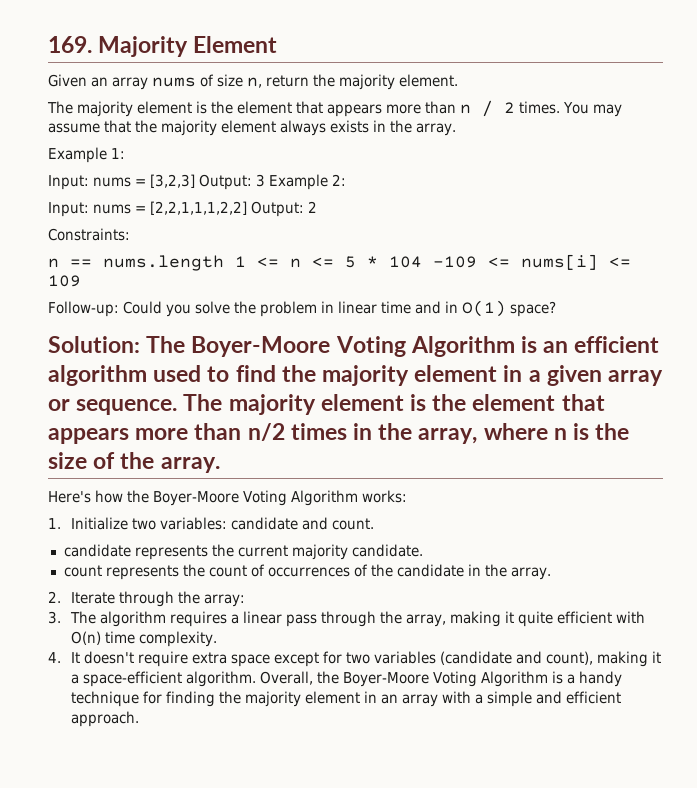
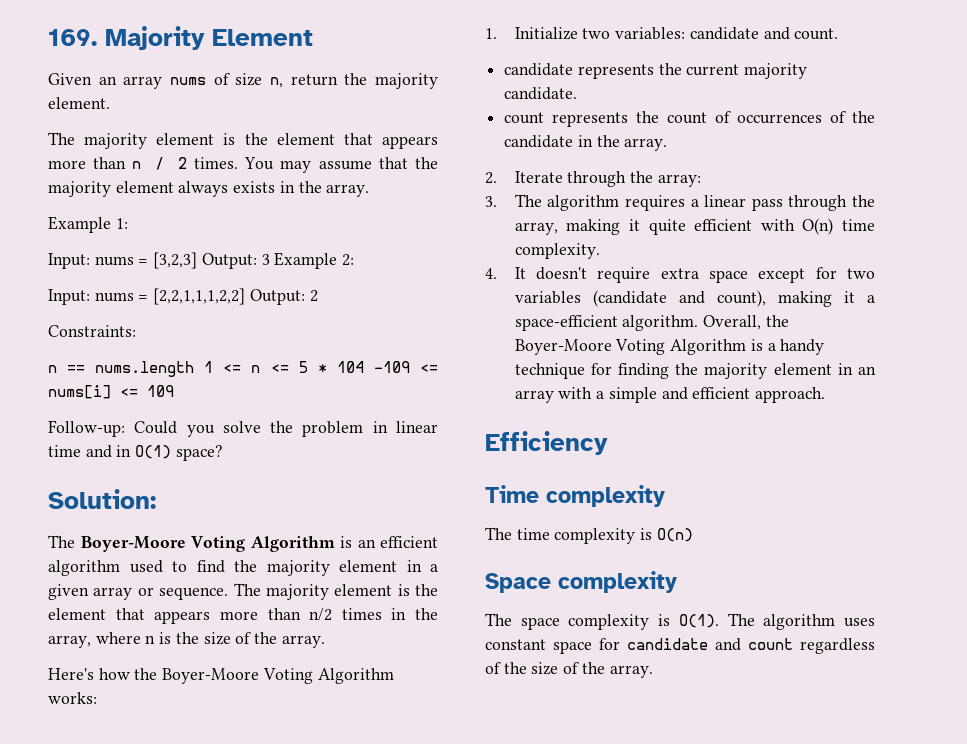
- Solution: The Boyer-Moore Voting Algorithm is an efficient algorithm used to find the majority element in a given array or sequence.
+ Solution:
+ The Boyer-Moore Voting Algorithm is an efficient algorithm used to find the majority element in a given array or sequence.
+ Efficiency
+ Time complexity
+ The time complexity is O(n)
+ Space complexity
+ The space complexity is O(1). The algorithm uses constant space for candidate and count regardless of the size of the array.

